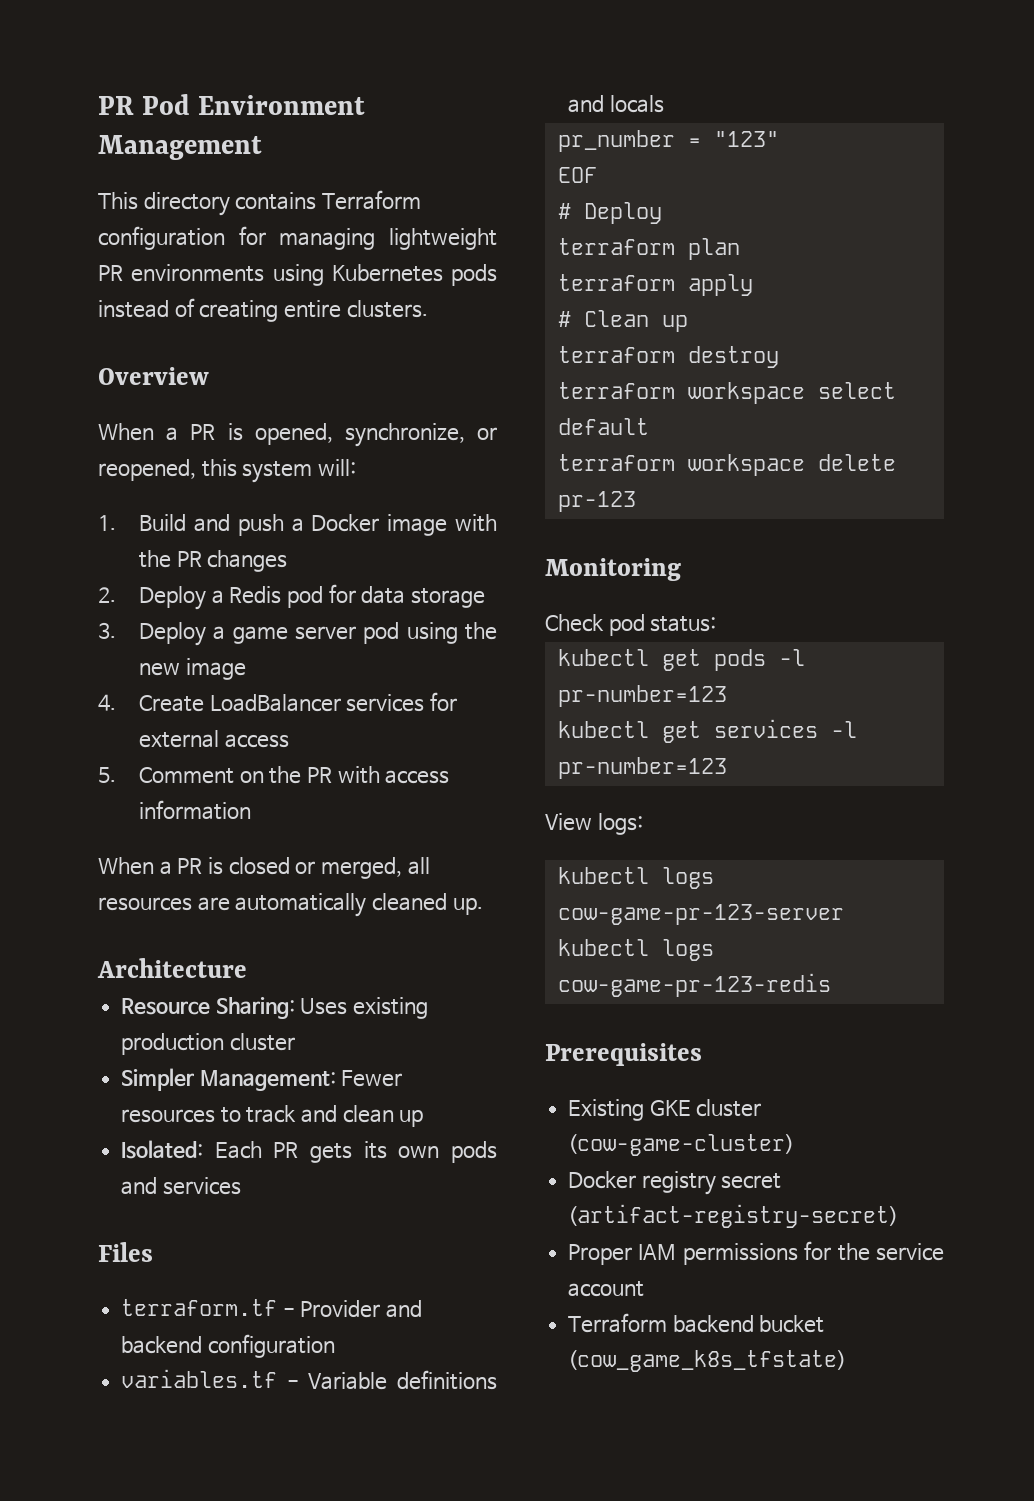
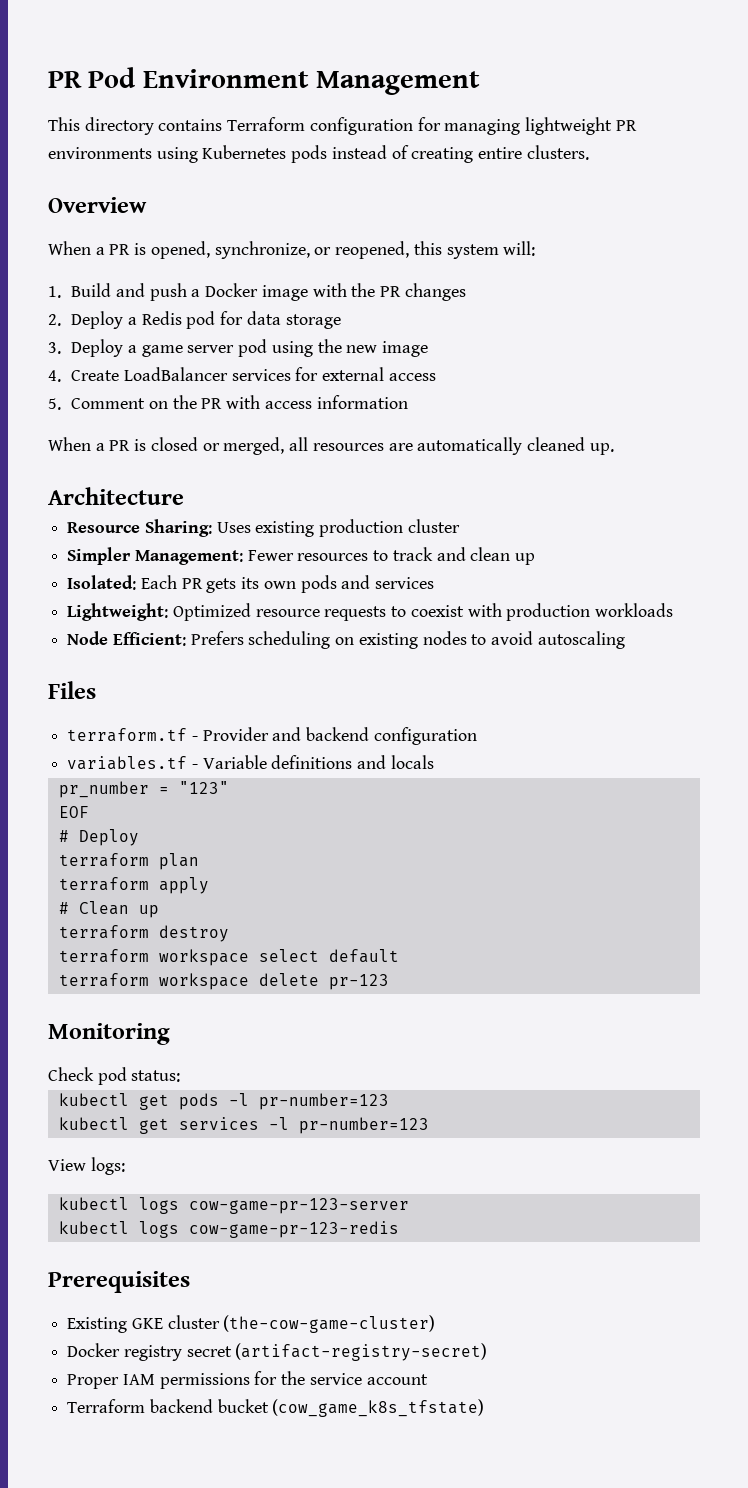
+ Lightweight: Optimized resource requests to coexist with production workloads
+ Node Efficient: Prefers scheduling on existing nodes to avoid autoscaling
- Existing GKE cluster (cow-game-cluster)
+ Existing GKE cluster (the-cow-game-cluster)

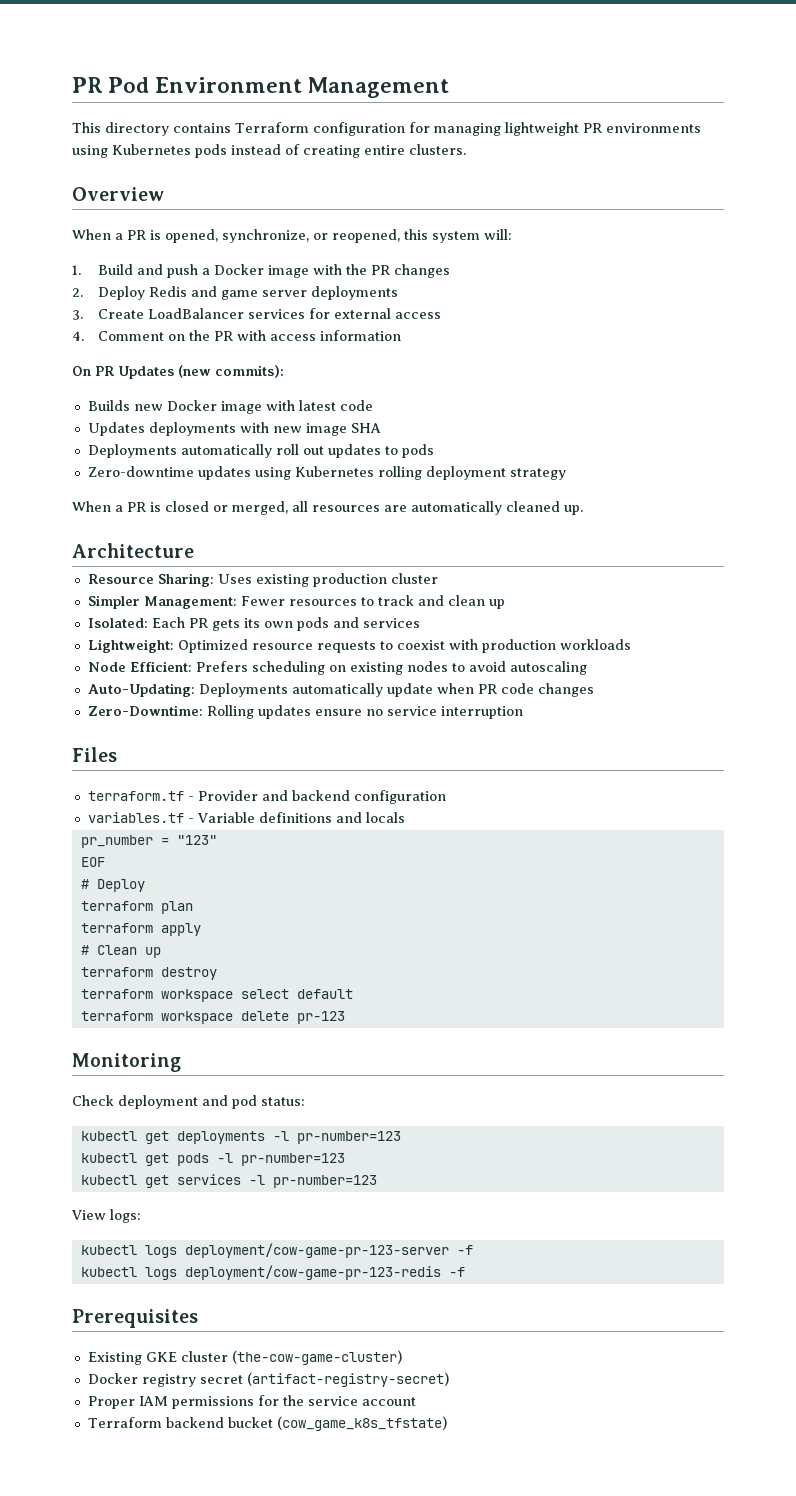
- 2. Deploy a Redis pod for data storage
- 3. Deploy a game server pod using the new image
- 4. Create LoadBalancer services for external access
+ 2. Deploy Redis and game server deployments
+ 3. Create LoadBalancer services for external access
- 5. Comment on the PR with access information
+ 4. Comment on the PR with access information
+ On PR Updates (new commits):
+ Builds new Docker image with latest code
+ Updates deployments with new image SHA
+ Deployments automatically roll out updates to pods
+ Zero-downtime updates using Kubernetes rolling deployment strategy
+ Auto-Updating: Deployments automatically update when PR code changes
+ Zero-Downtime: Rolling updates ensure no service interruption
- Check pod status:
+ Check deployment and pod status:
+ kubectl get deployments -l pr-number=123
- kubectl logs cow-game-pr-123-server
- kubectl logs cow-game-pr-123-redis
+ kubectl logs deployment/cow-game-pr-123-server -f
+ kubectl logs deployment/cow-game-pr-123-redis -f

